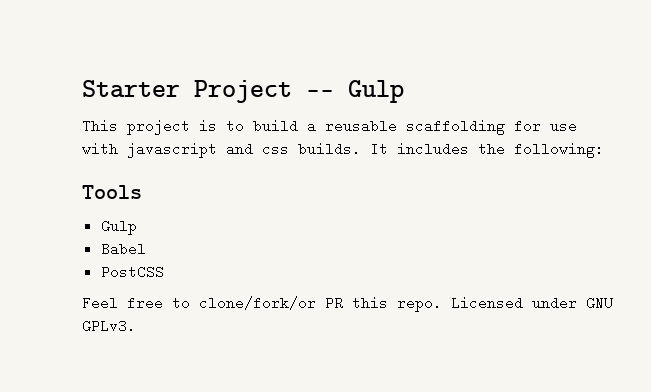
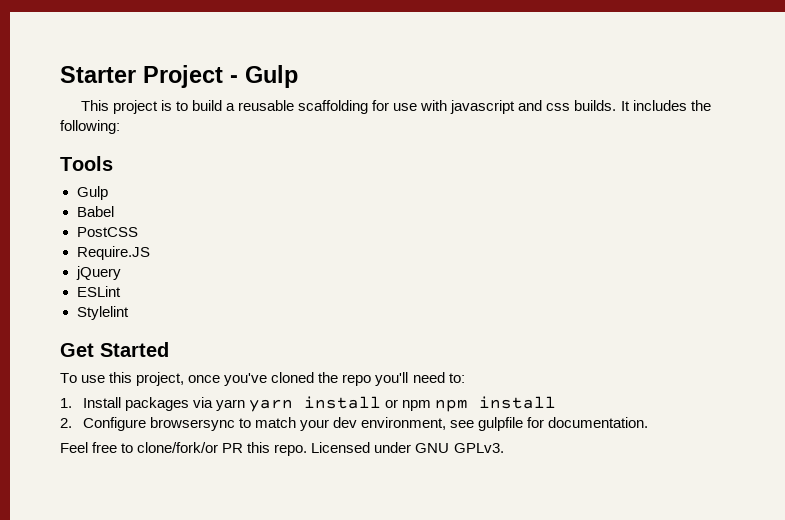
- Starter Project -- Gulp
+ Starter Project - Gulp
+ Require.JS
+ jQuery
+ ESLint
+ Stylelint
+ Get Started
+ To use this project, once you've cloned the repo you'll need to:
+ 1. Install packages via yarn yarn install or npm npm install
+ 2. Configure browsersync to match your dev environment, see gulpfile for documentation.

